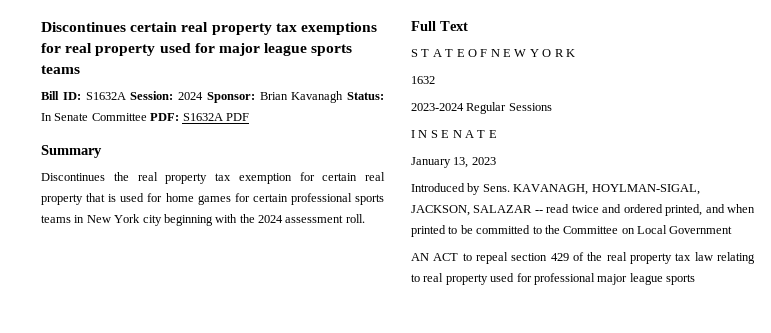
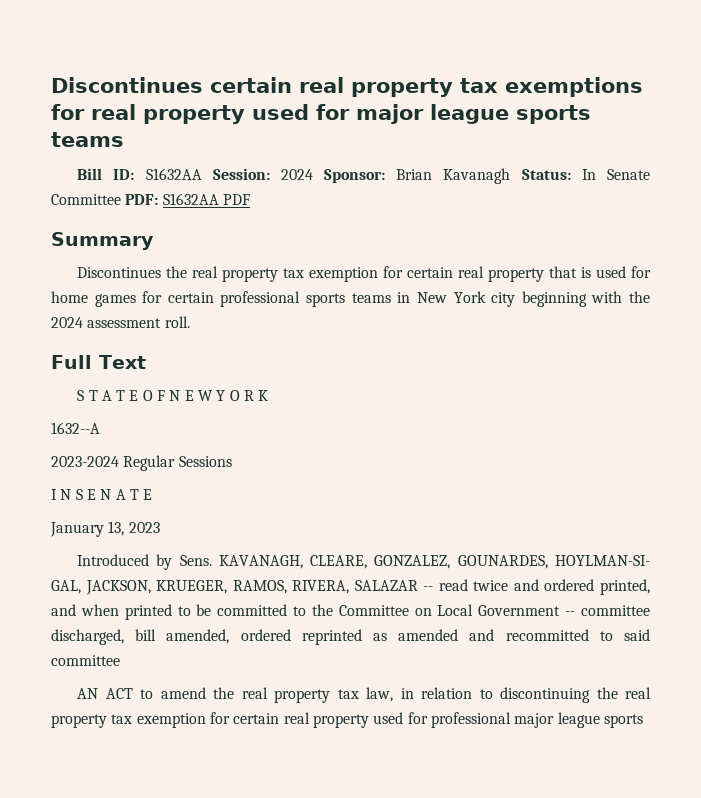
- Bill ID: S1632A Session: 2024 Sponsor: Brian Kavanagh Status: In Senate Committee PDF: S1632A PDF
+ Bill ID: S1632AA Session: 2024 Sponsor: Brian Kavanagh Status: In Senate Committee PDF: S1632AA PDF
- 1632
+ 1632--A
- KAVANAGH, HOYLMAN-SIGAL, JACKSON, SALAZAR -- read twice and ordered printed, and when printed to be committed to the Committee on Local Government
- AN ACT to repeal section 429 of the real property tax law relating to real property used for professional major league sports
+ KAVANAGH, CLEARE, GONZALEZ, GOUNARDES, HOYLMAN-SI- GAL, JACKSON, KRUEGER, RAMOS, RIVERA, SALAZAR -- read twice and ordered printed, and when printed to be committed to the Committee on Local Government -- committee discharged, bill amended, ordered reprinted as amended and recommitted to said committee
+ AN ACT to amend the real property tax law, in relation to discontinuing the real property tax exemption for certain real property used for professional major league sports

